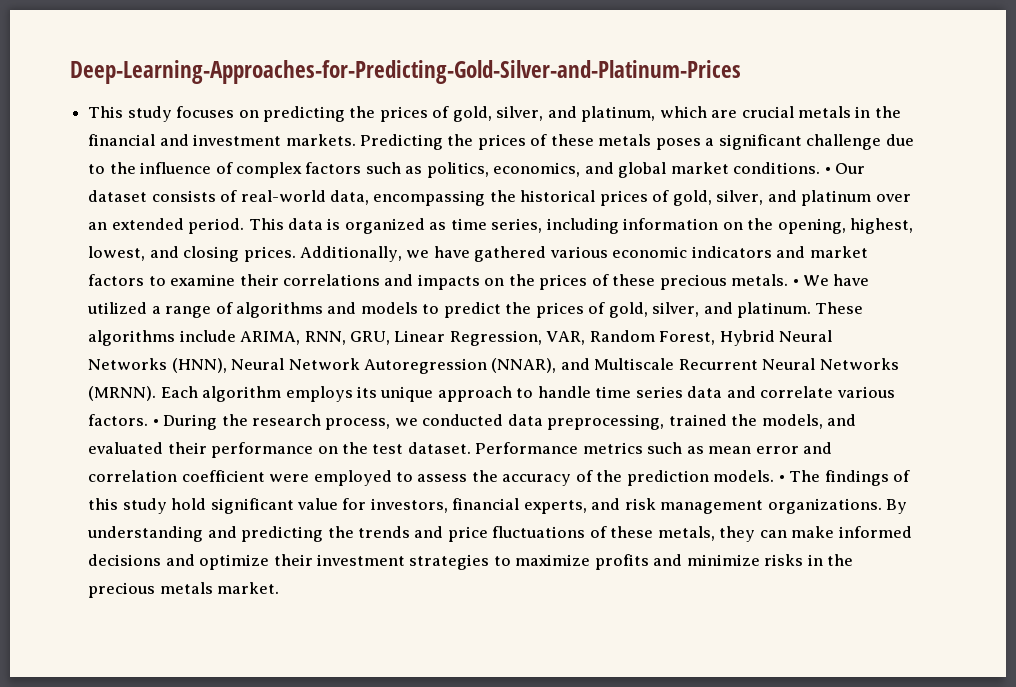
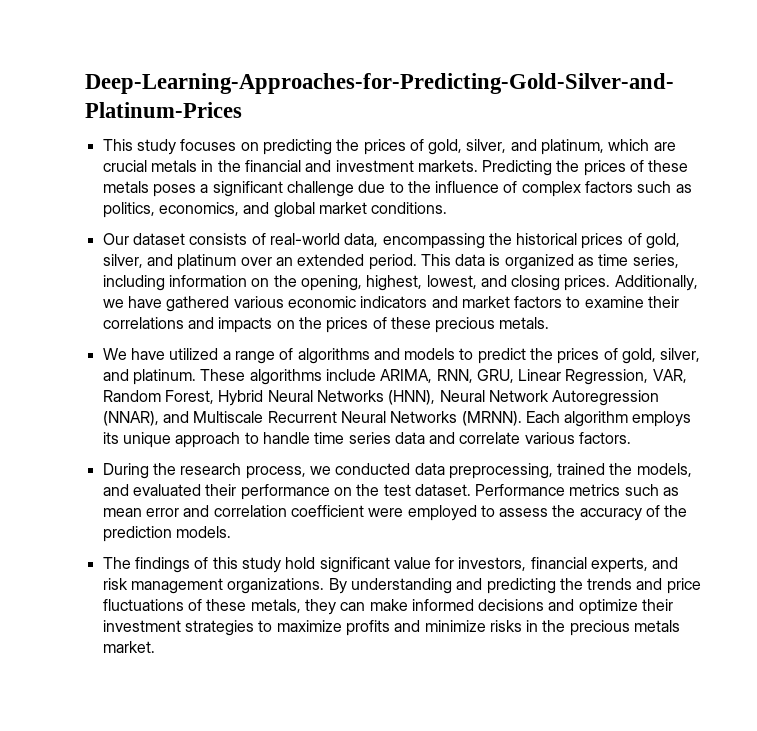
- Predicting the prices of these metals poses a significant challenge due to the influence of complex factors such as politics, economics, and global market conditions. • Our dataset consists of real-world data, encompassing the historical prices of gold, silver, and platinum over an extended period.
+ Predicting the prices of these metals poses a significant challenge due to the influence of complex factors such as politics, economics, and global market conditions.
+ Our dataset consists of real-world data, encompassing the historical prices of gold, silver, and platinum over an extended period.
- Additionally, we have gathered various economic indicators and market factors to examine their correlations and impacts on the prices of these precious metals. • We have utilized a range of algorithms and models to predict the prices of gold, silver, and platinum.
+ Additionally, we have gathered various economic indicators and market factors to examine their correlations and impacts on the prices of these precious metals.
+ We have utilized a range of algorithms and models to predict the prices of gold, silver, and platinum.
- Each algorithm employs its unique approach to handle time series data and correlate various factors. • During the research process, we conducted data preprocessing, trained the models, and evaluated their performance on the test dataset.
+ Each algorithm employs its unique approach to handle time series data and correlate various factors.
+ During the research process, we conducted data preprocessing, trained the models, and evaluated their performance on the test dataset.
- Performance metrics such as mean error and correlation coefficient were employed to assess the accuracy of the prediction models. • The findings of this study hold significant value for investors, financial experts, and risk management organizations.
+ Performance metrics such as mean error and correlation coefficient were employed to assess the accuracy of the prediction models.
+ The findings of this study hold significant value for investors, financial experts, and risk management organizations.

